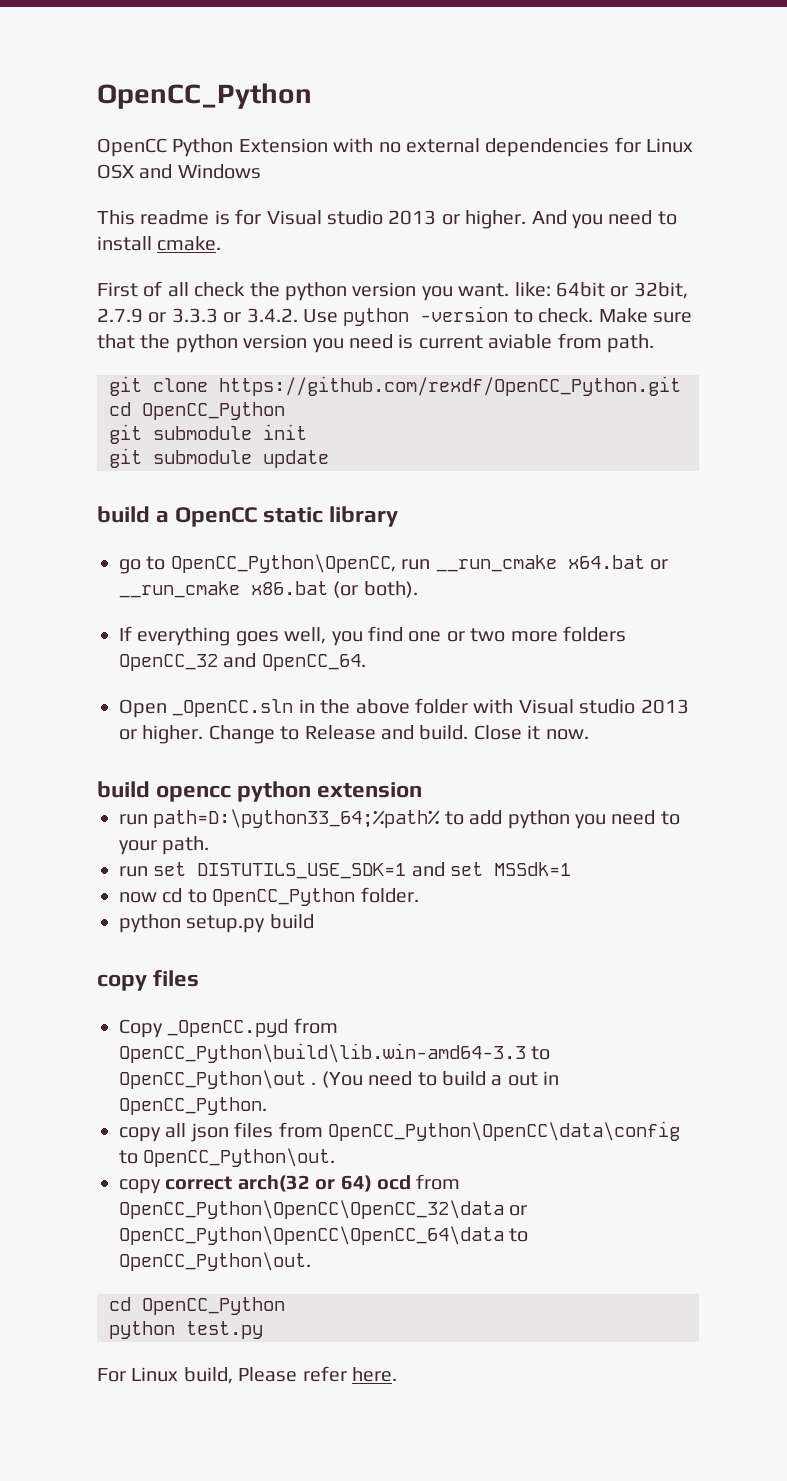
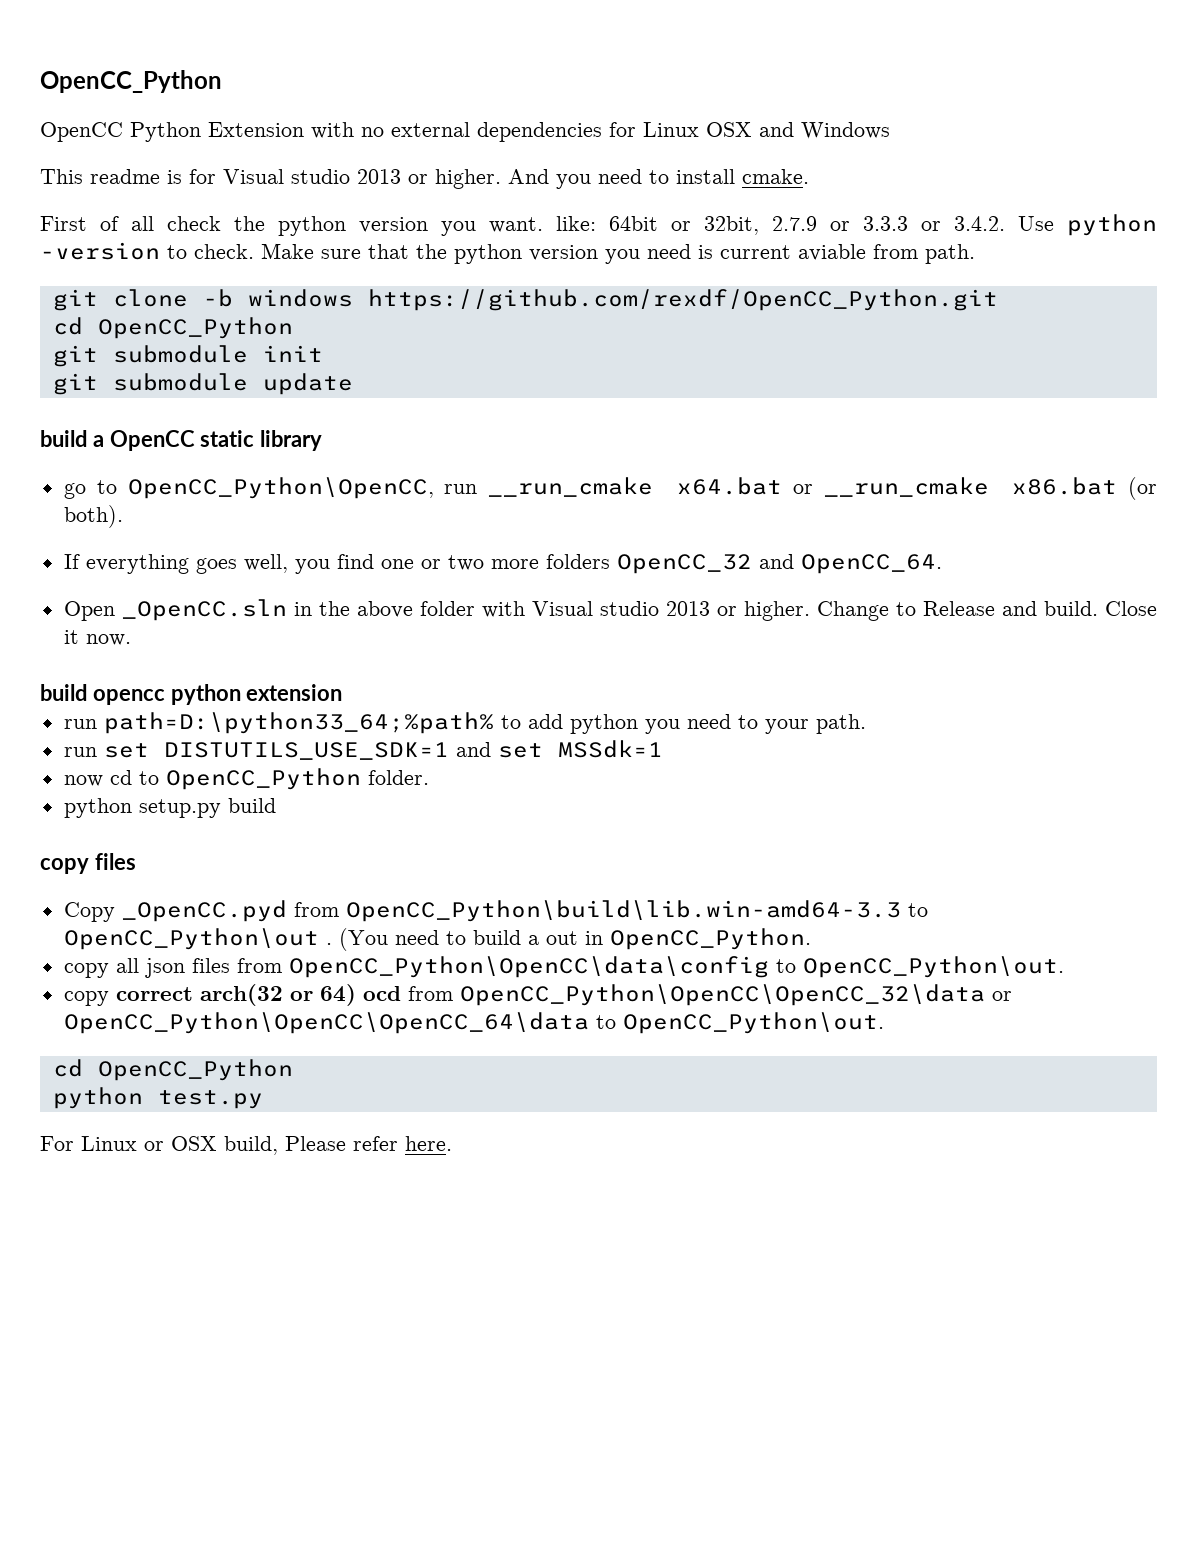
- git clone https://github.com/rexdf/OpenCC_Python.git
+ git clone -b windows https://github.com/rexdf/OpenCC_Python.git
- For Linux build, Please refer here.
+ For Linux or OSX build, Please refer here.

